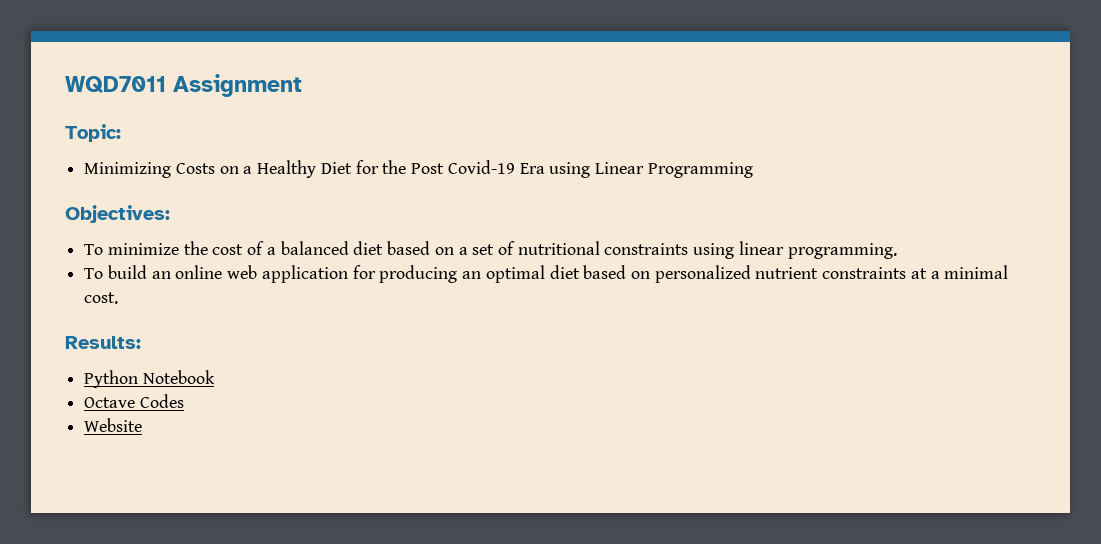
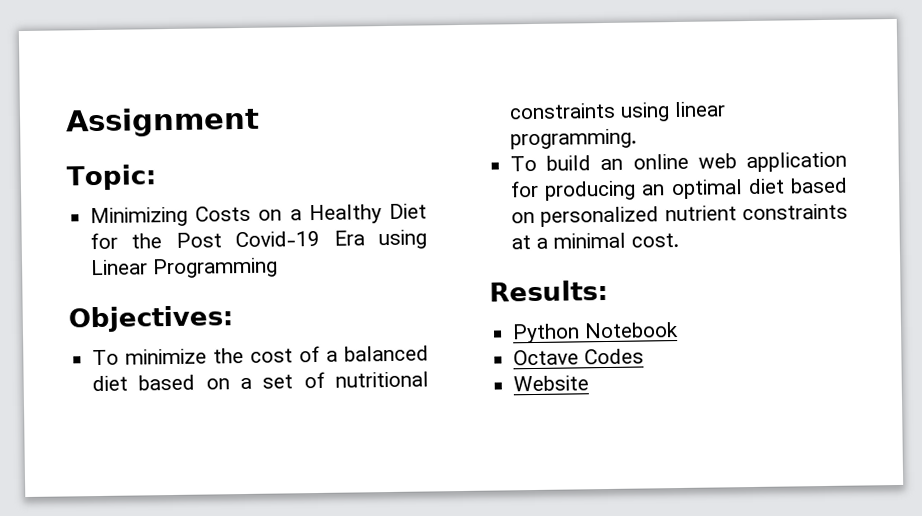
- WQD7011 Assignment
+ Assignment

